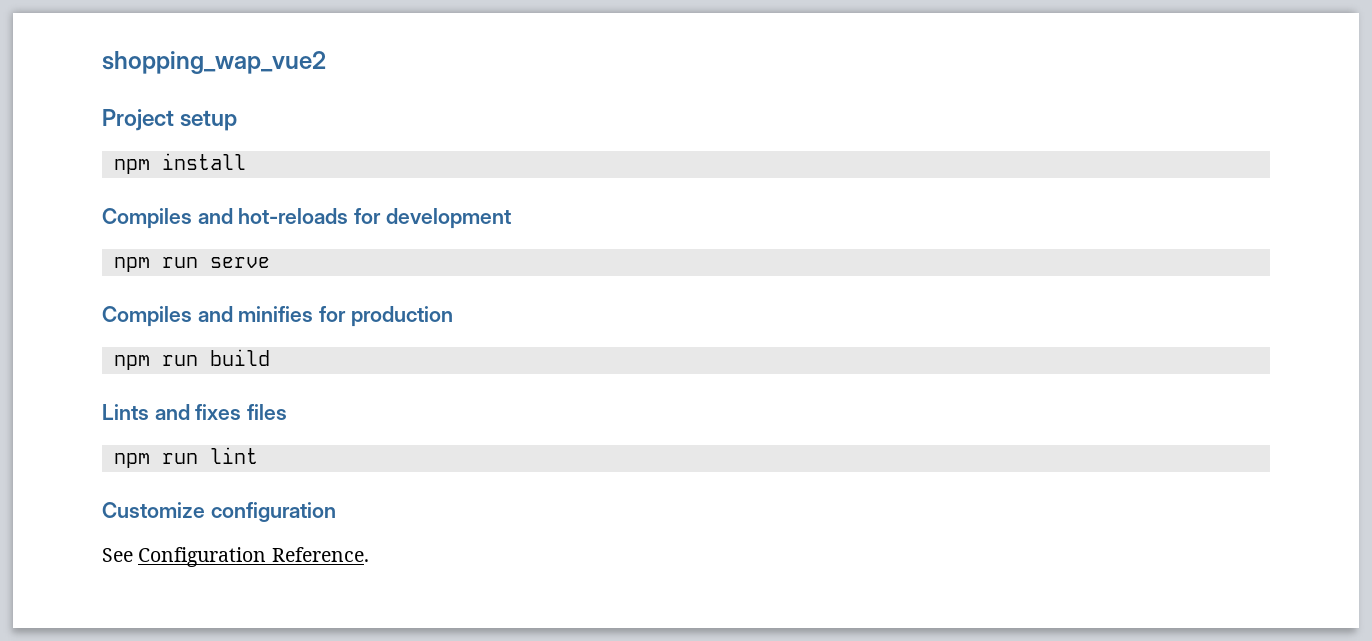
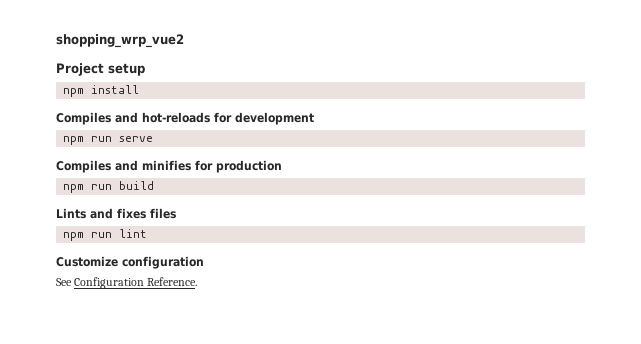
- shopping_wap_vue2
+ shopping_wrp_vue2

